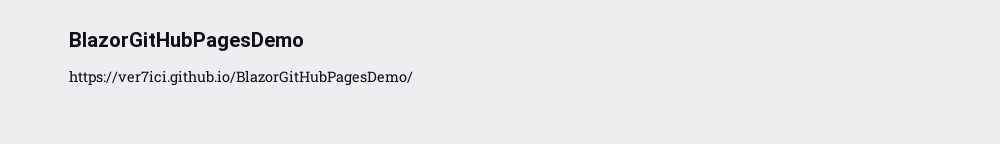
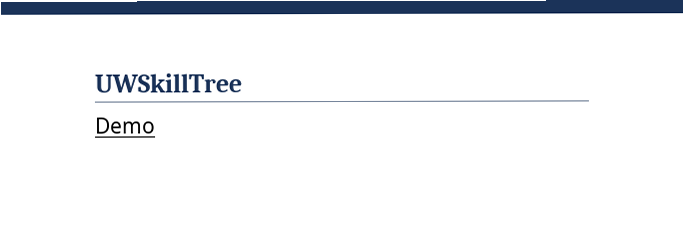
- BlazorGitHubPagesDemo
- https://ver7ici.github.io/BlazorGitHubPagesDemo/
+ UWSkillTree
+ Demo

